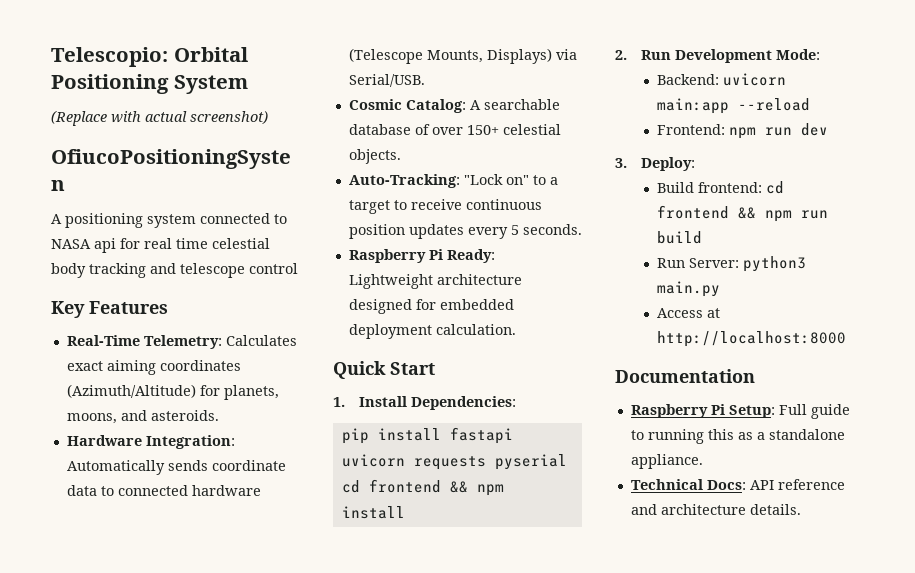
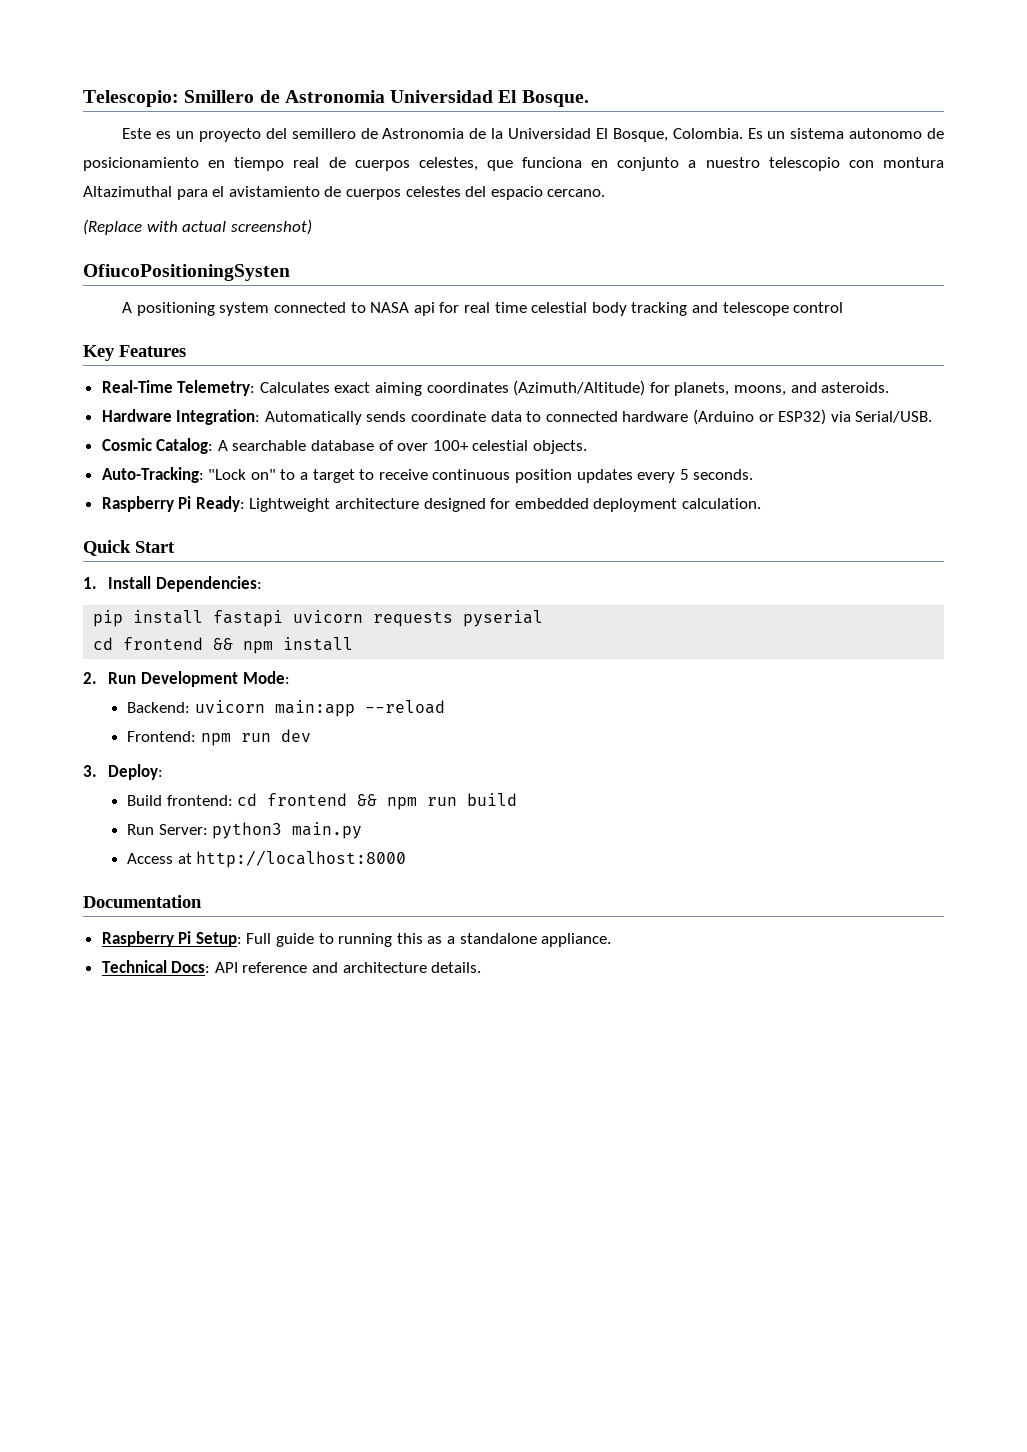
- Telescopio: Orbital Positioning System
+ Telescopio: Smillero de Astronomia Universidad El Bosque.
+ Este es un proyecto del semillero de Astronomia de la Universidad El Bosque, Colombia. Es un sistema autonomo de posicionamiento en tiempo real de cuerpos celestes, que funciona en conjunto a nuestro telescopio con montura Altazimuthal para el avistamiento de cuerpos celestes del espacio cercano.
- Hardware Integration: Automatically sends coordinate data to connected hardware (Telescope Mounts, Displays) via Serial/USB.
+ Hardware Integration: Automatically sends coordinate data to connected hardware (Arduino or ESP32) via Serial/USB.
- Cosmic Catalog: A searchable database of over 150+ celestial objects.
+ Cosmic Catalog: A searchable database of over 100+ celestial objects.

